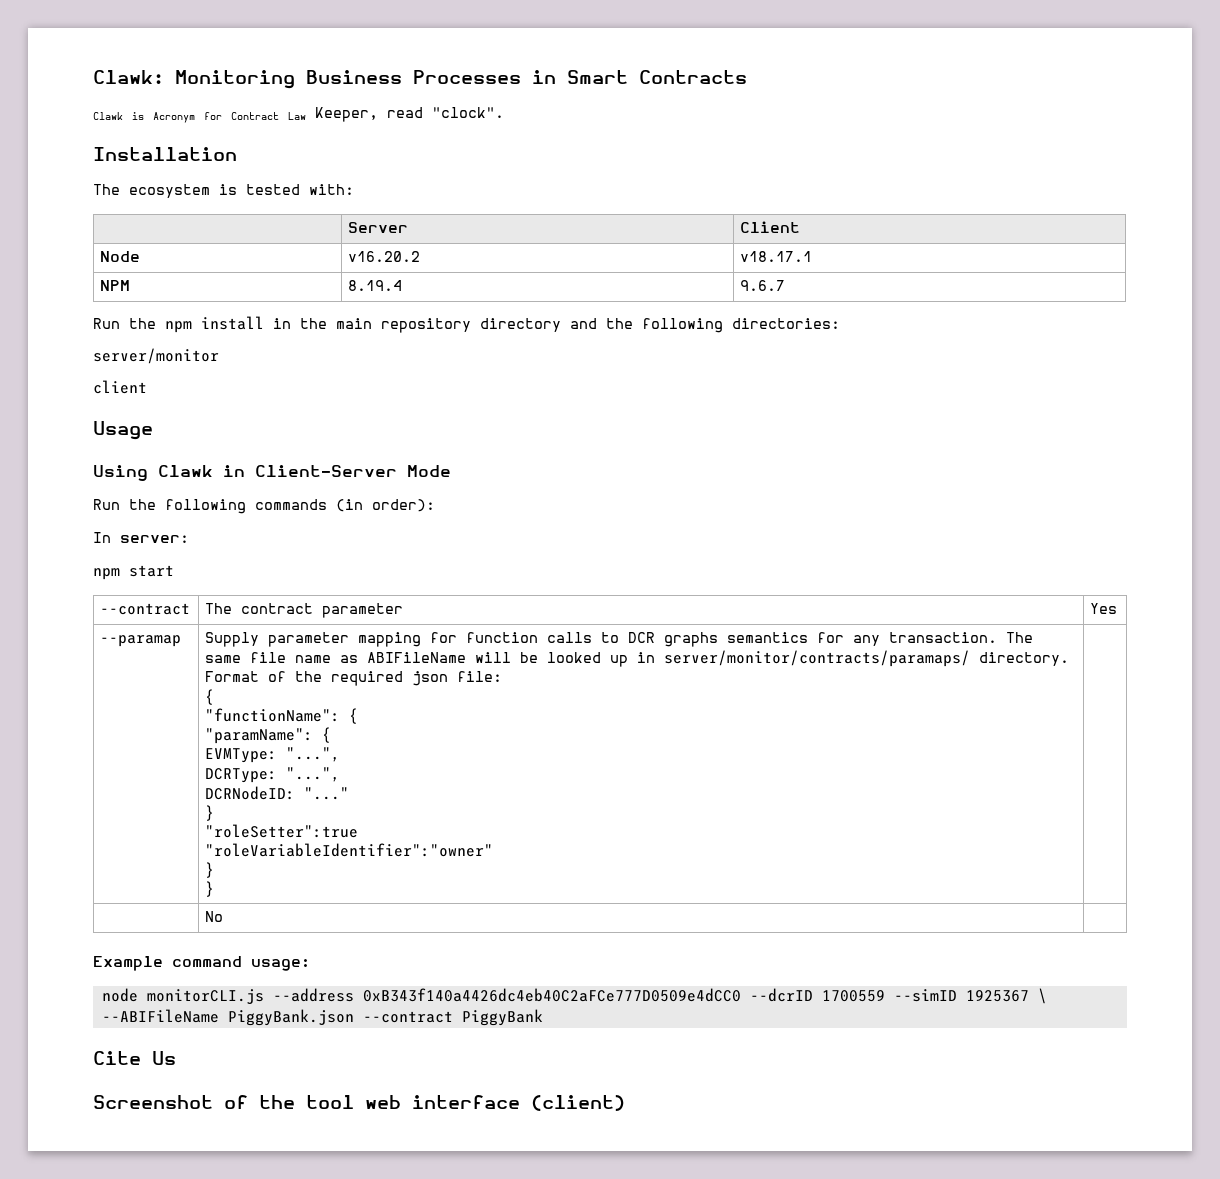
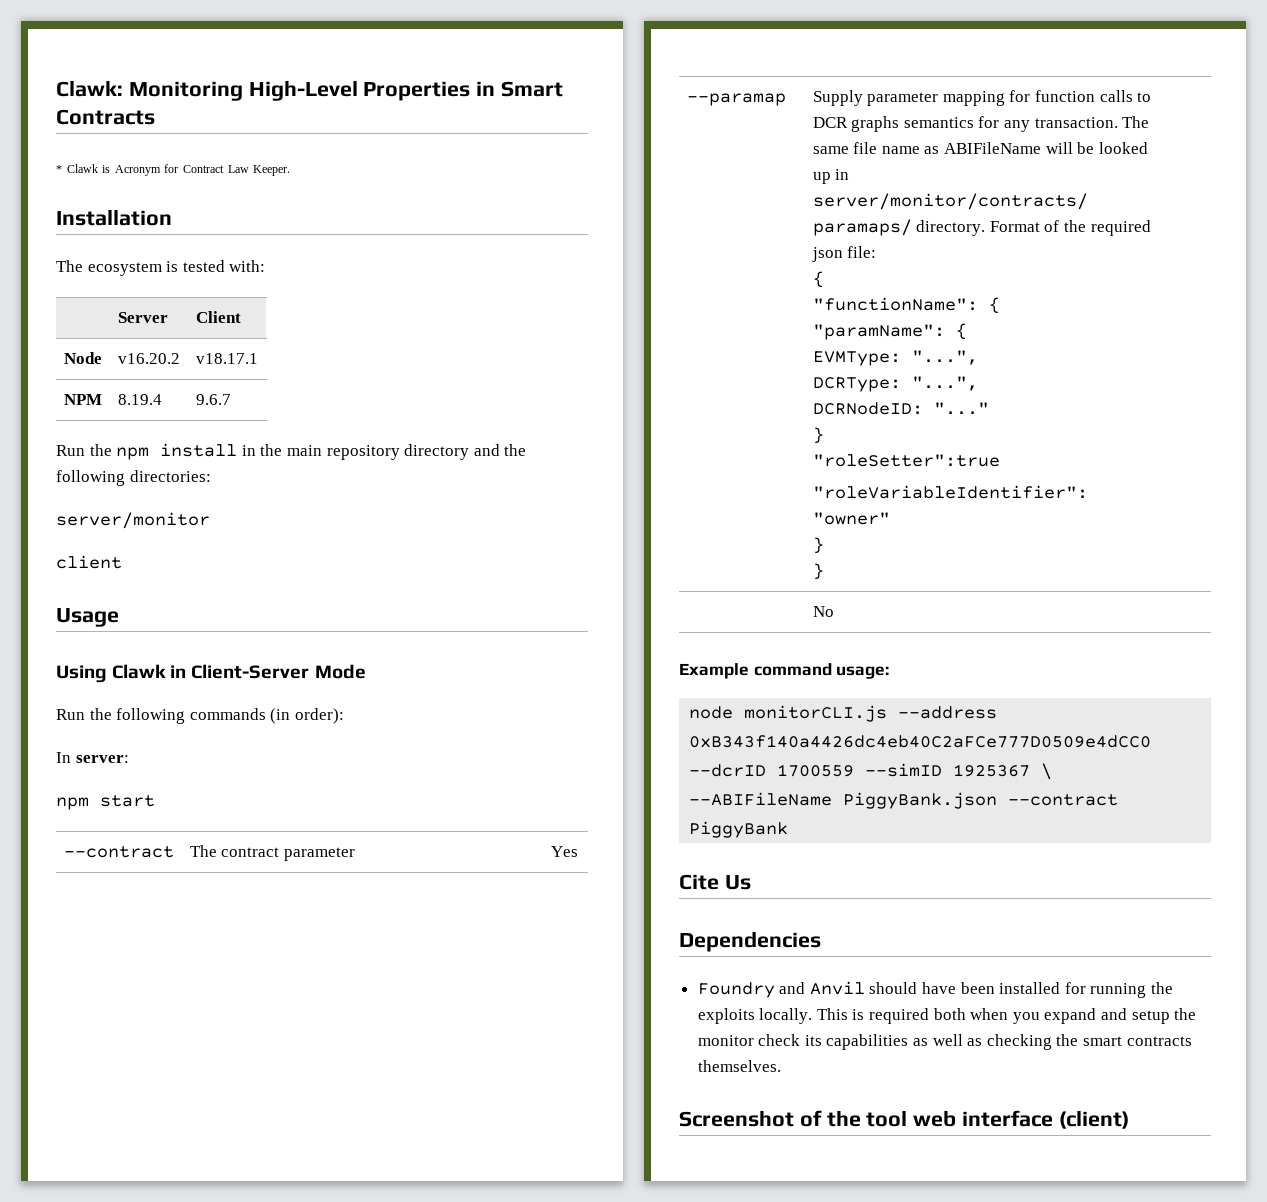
- Clawk: Monitoring Business Processes in Smart Contracts
+ Clawk: Monitoring High-Level Properties in Smart Contracts
- Clawk is Acronym for Contract Law Keeper, read "clock".
+ * Clawk is Acronym for Contract Law Keeper.
+ Dependencies
+ Foundry and Anvil should have been installed for running the exploits locally. This is required both when you expand and setup the monitor check its capabilities as well as checking the smart contracts themselves.

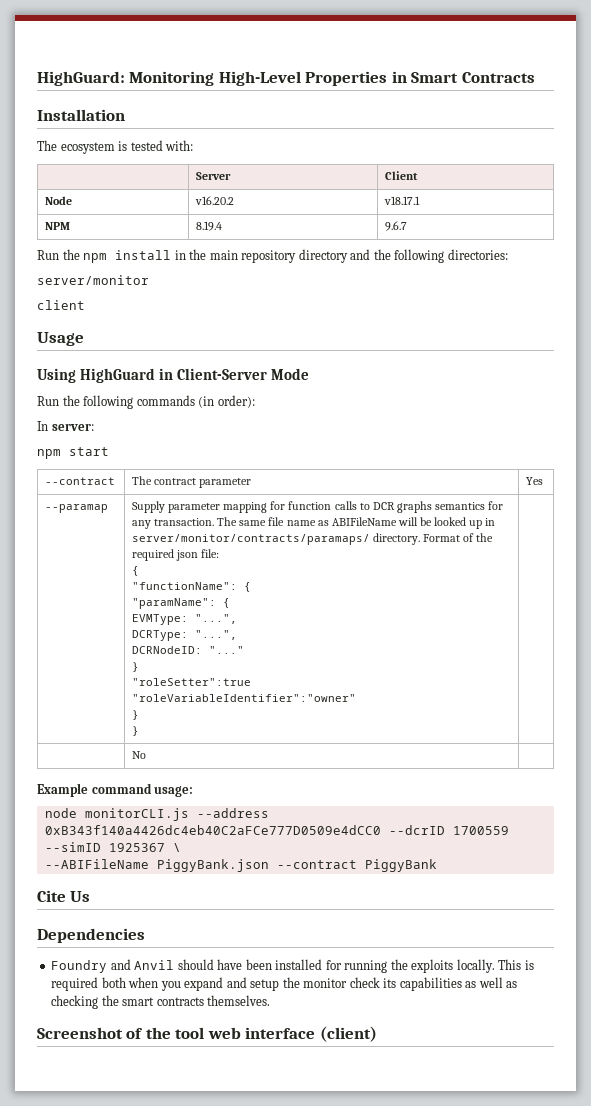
- Clawk: Monitoring High-Level Properties in Smart Contracts
+ HighGuard: Monitoring High-Level Properties in Smart Contracts
- * Clawk is Acronym for Contract Law Keeper.
- Using Clawk in Client-Server Mode
+ Using HighGuard in Client-Server Mode

